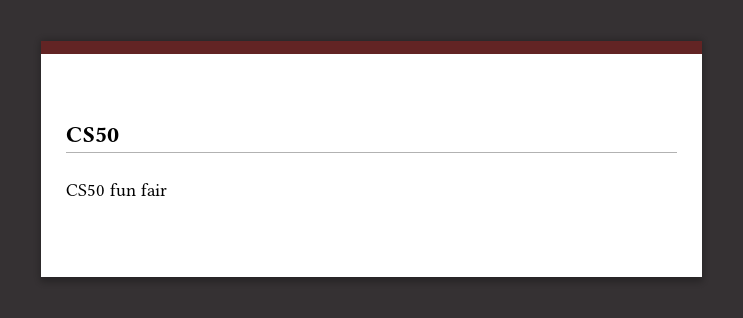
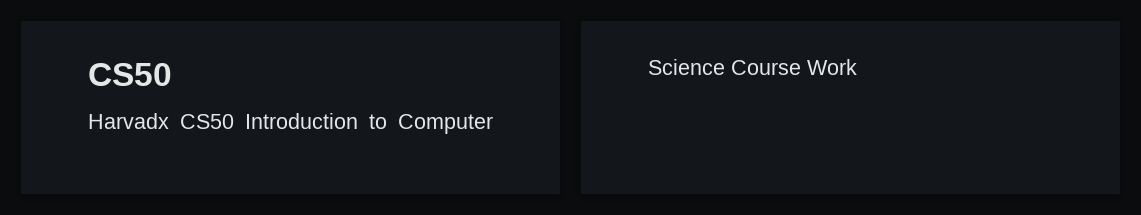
- CS50 fun fair
+ Harvadx CS50 Introduction to Computer Science Course Work

